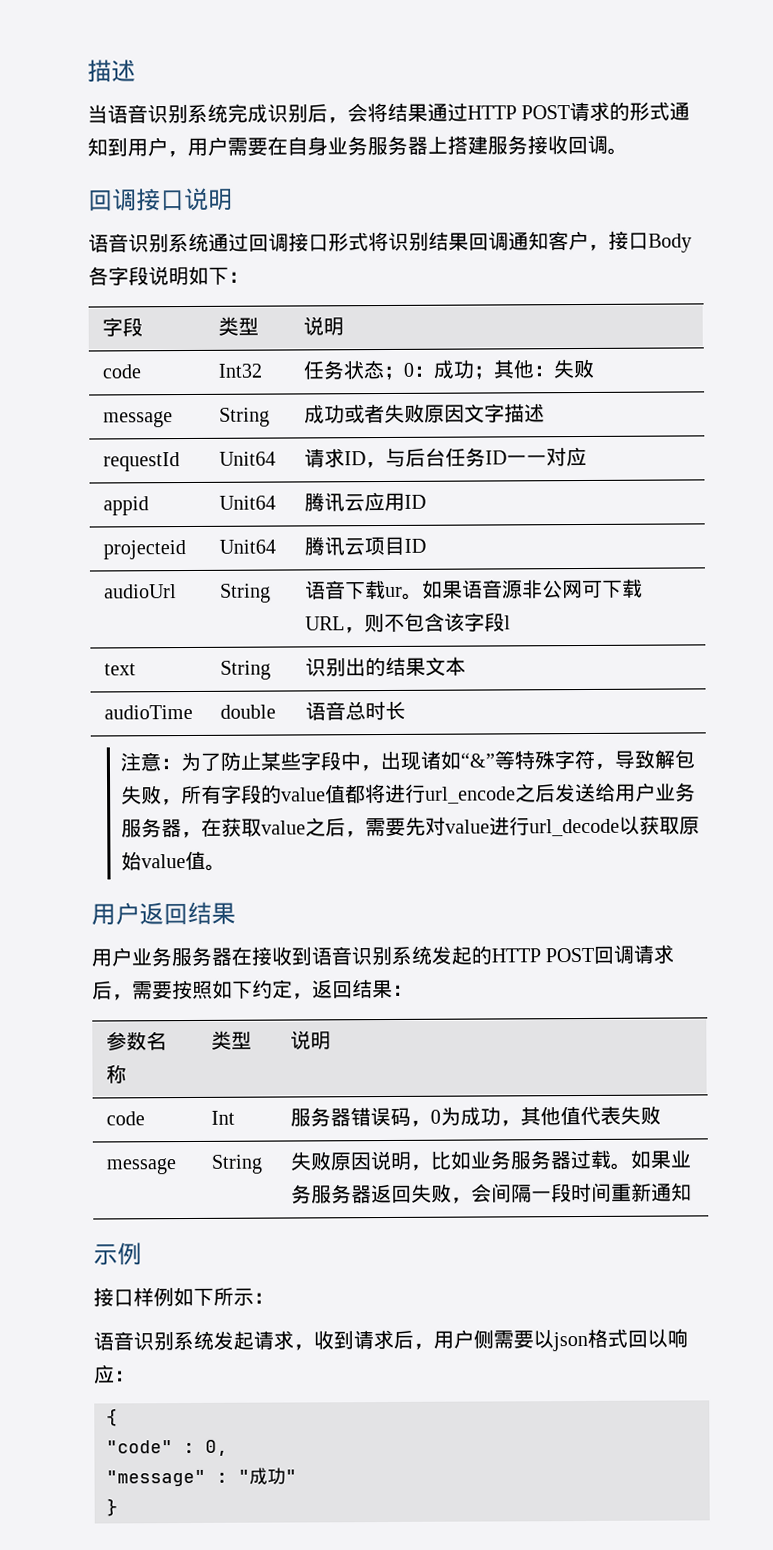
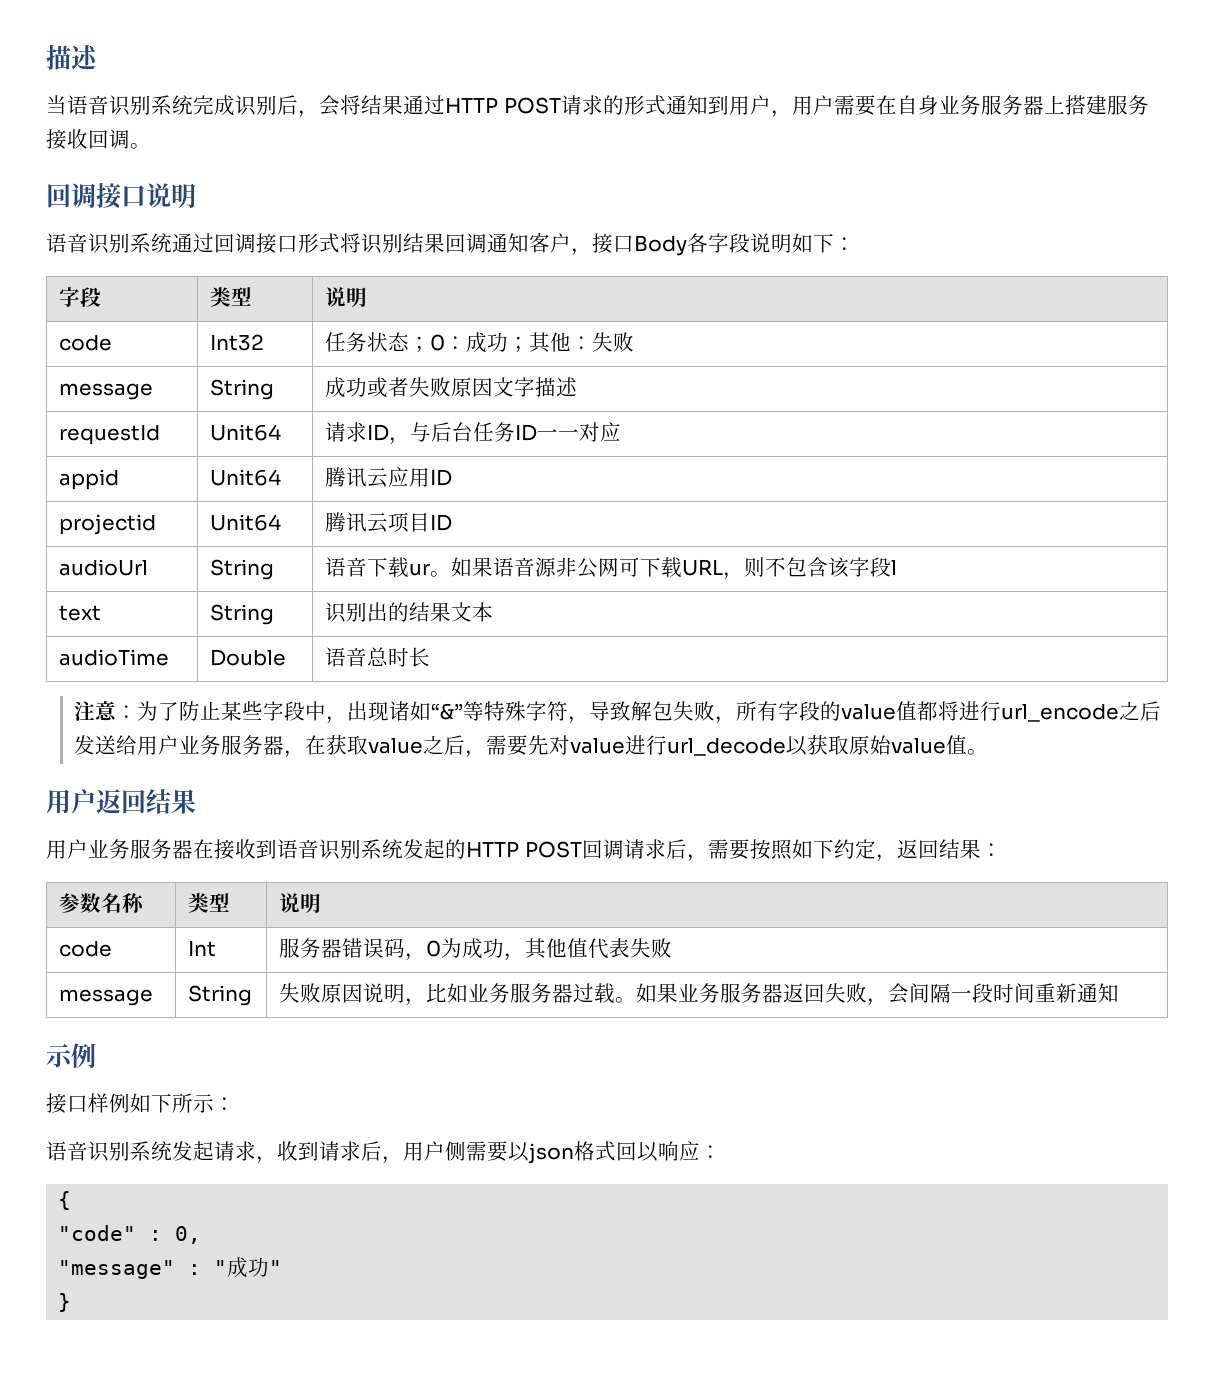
- projecteid | Unit64 | 腾讯云项目ID
+ projectid | Unit64 | 腾讯云项目ID
- audioTime | double | 语音总时长
+ audioTime | Double | 语音总时长

